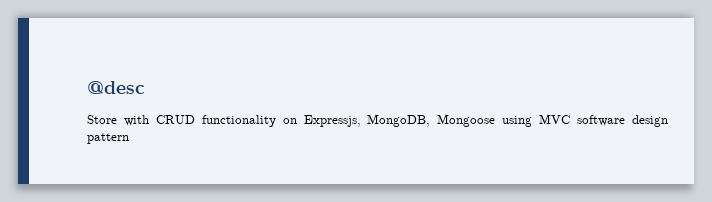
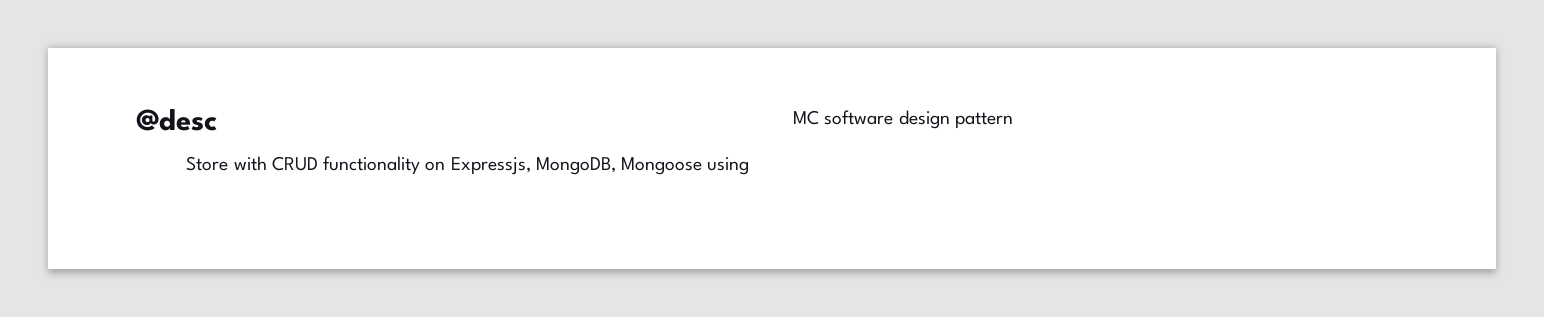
- Store with CRUD functionality on Expressjs, MongoDB, Mongoose using MVC software design pattern
+ Store with CRUD functionality on Expressjs, MongoDB, Mongoose using MC software design pattern

